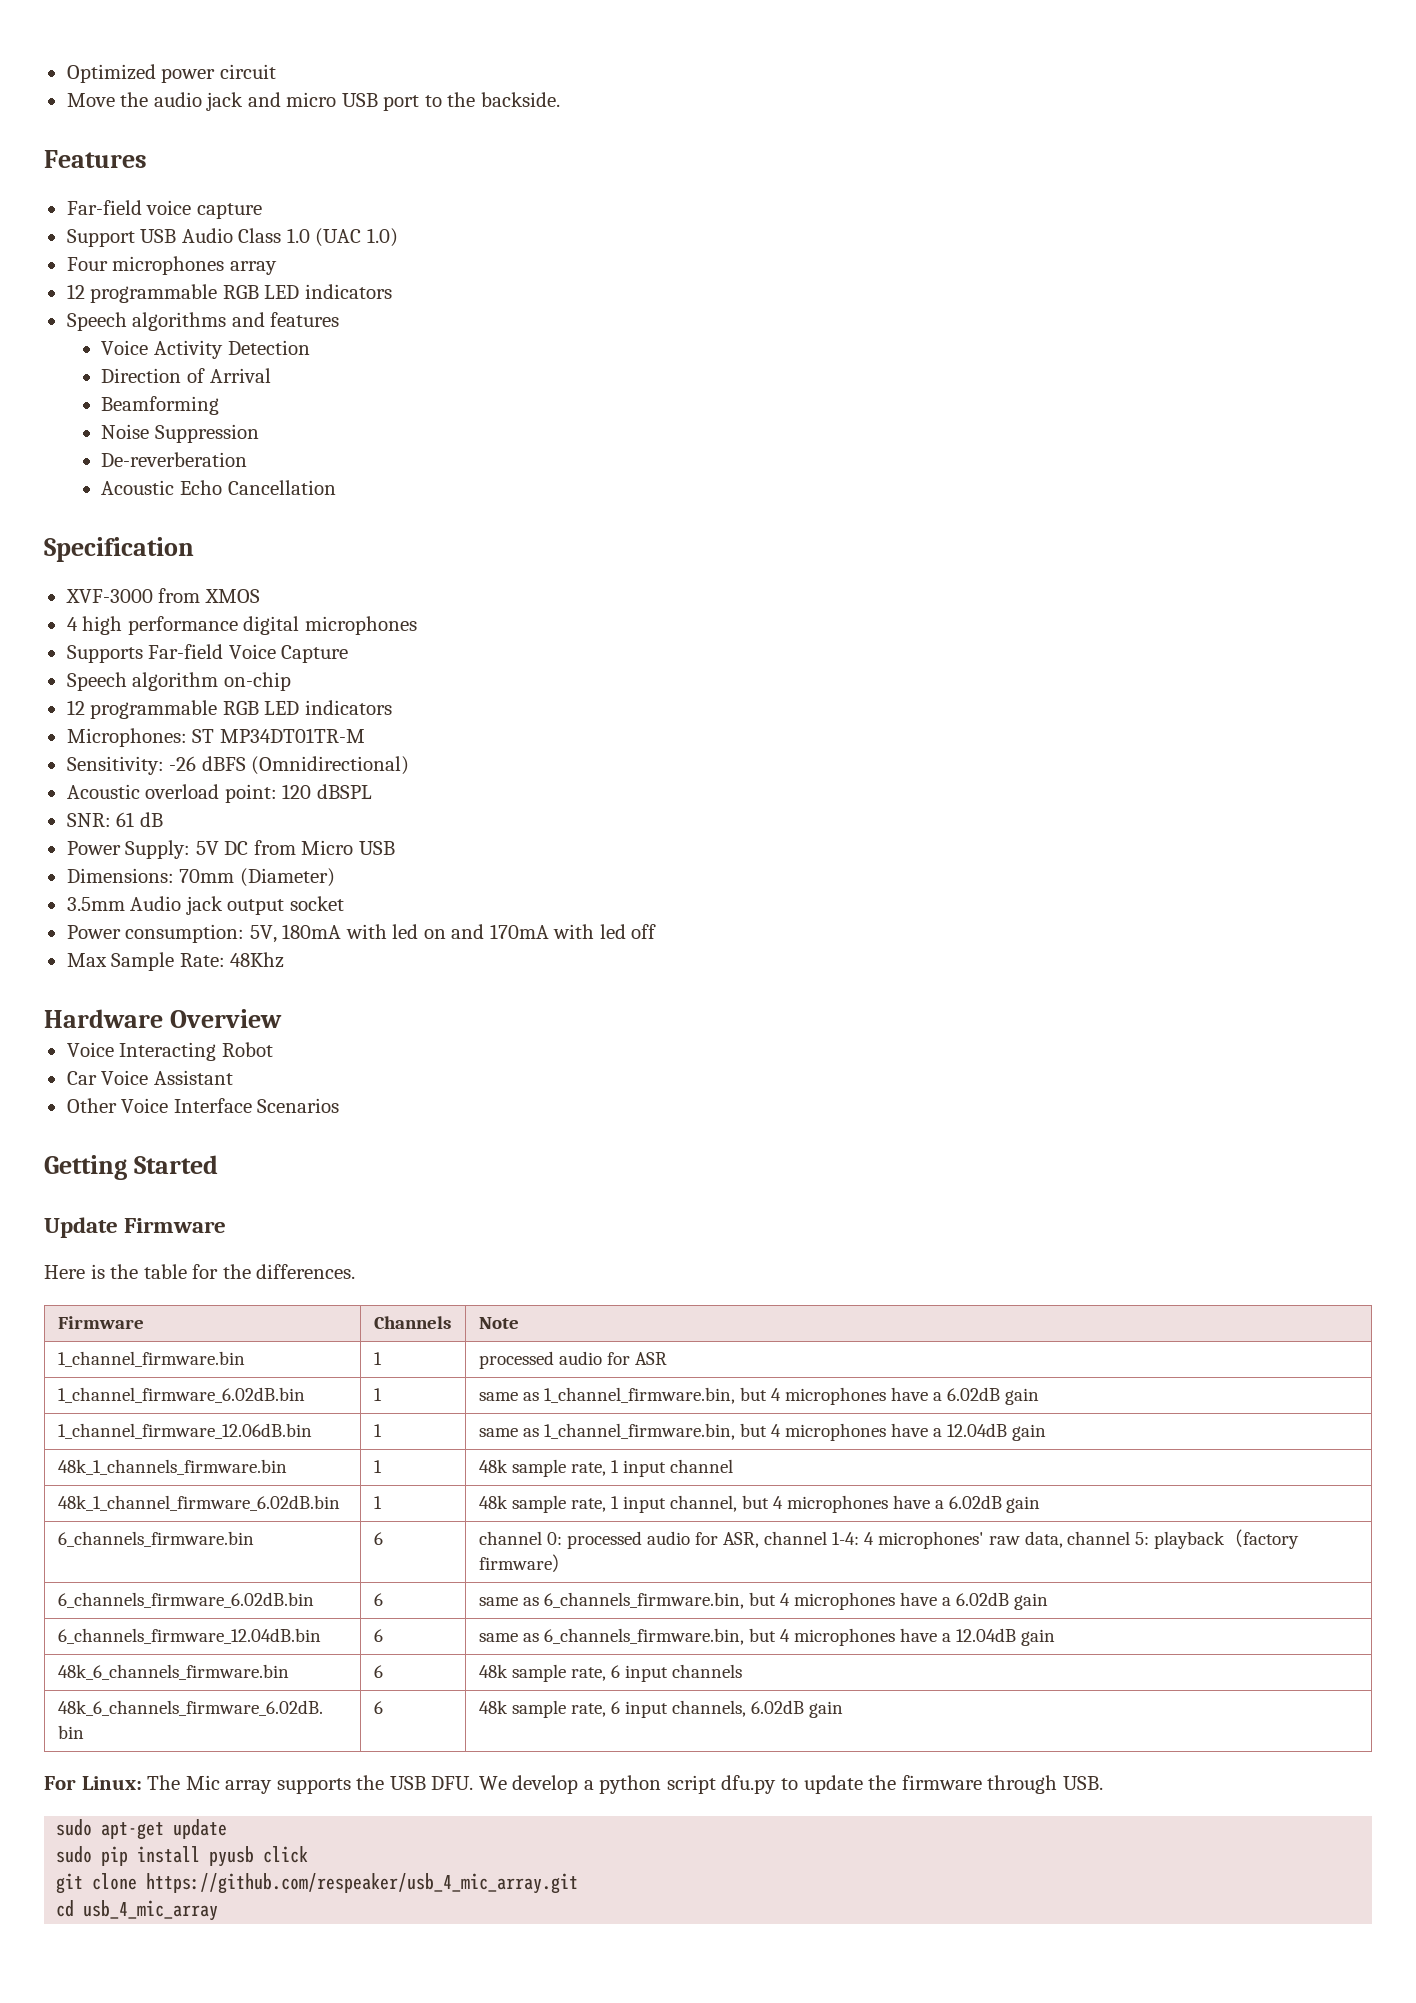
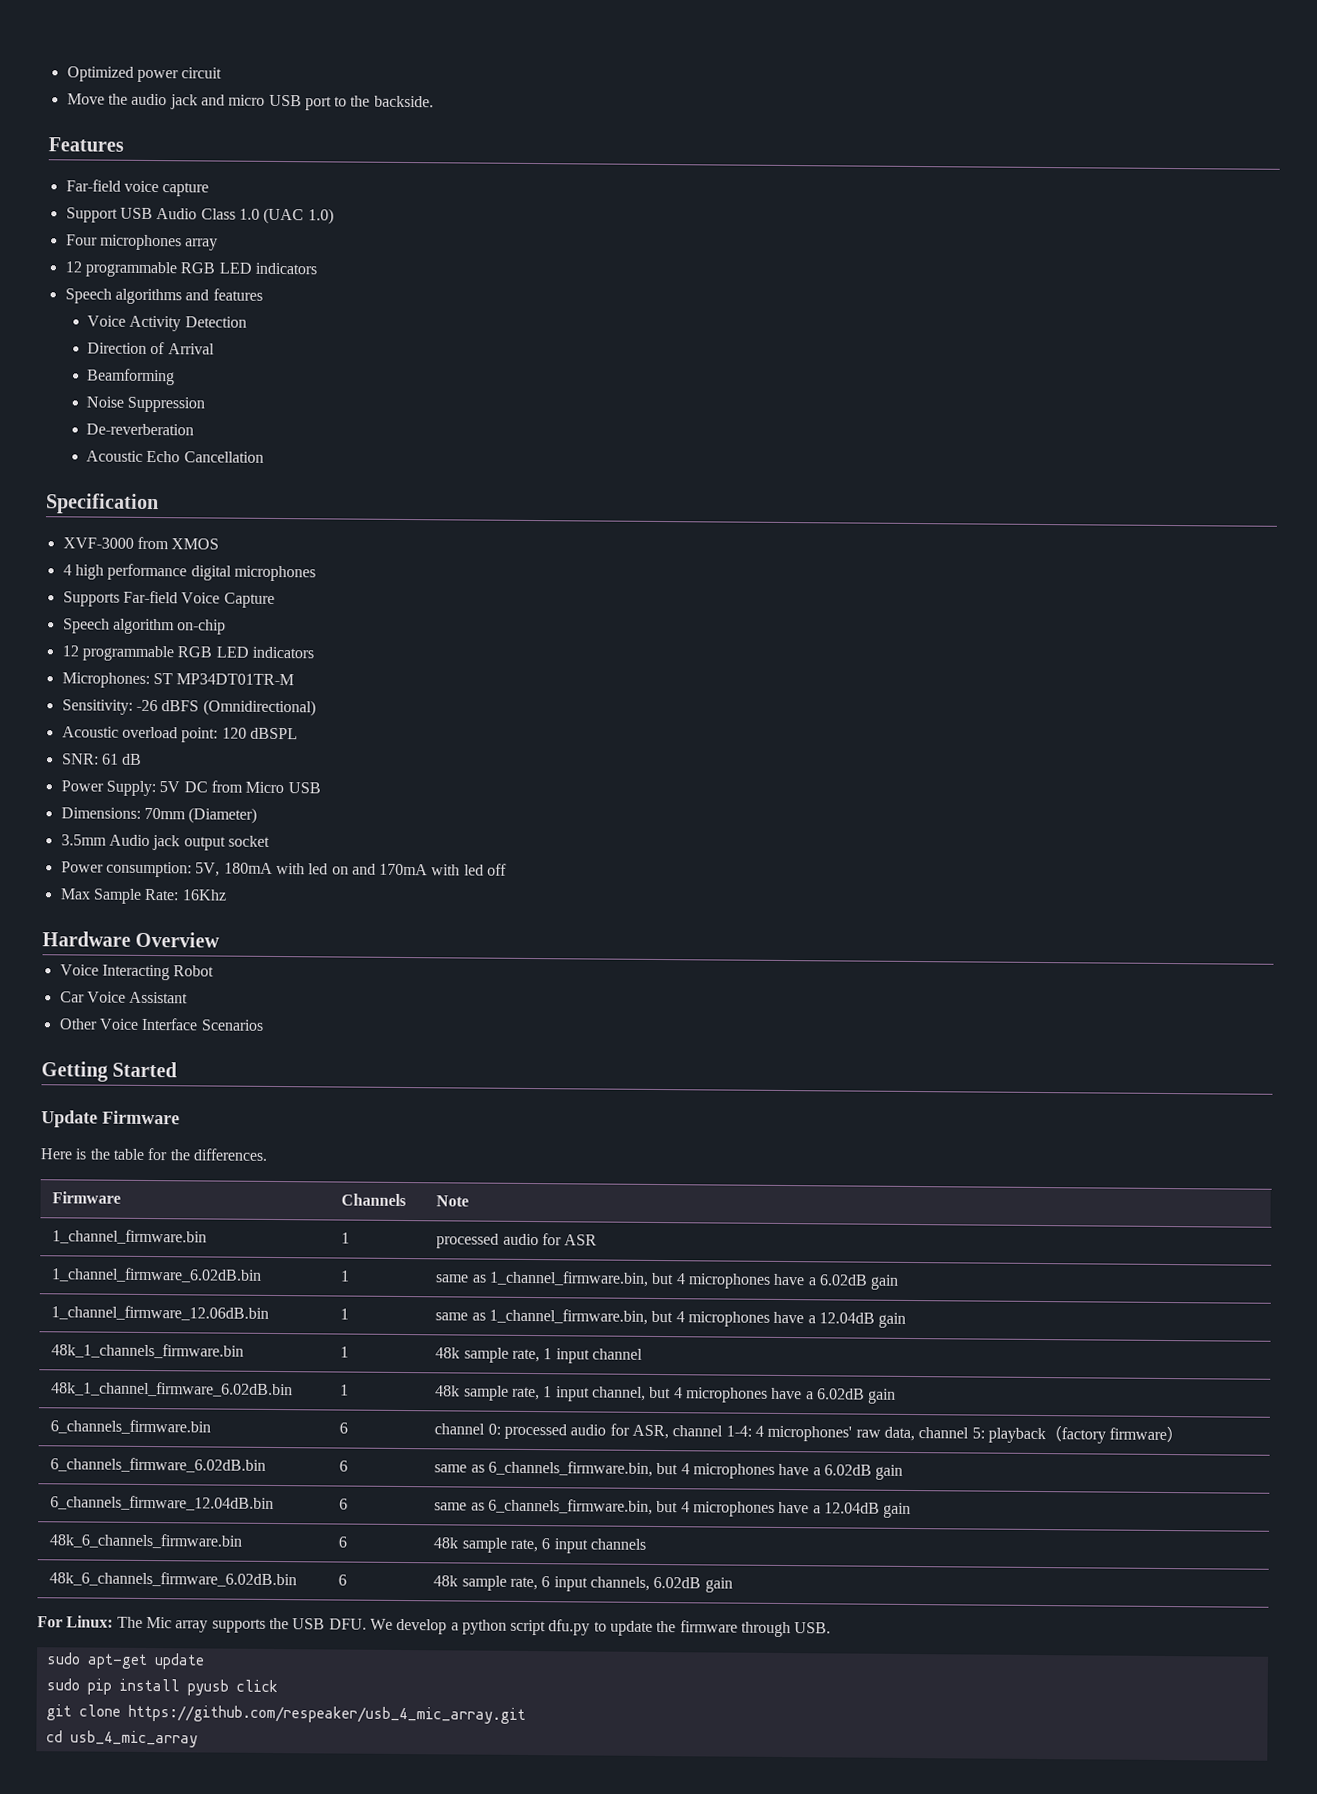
- Max Sample Rate: 48Khz
+ Max Sample Rate: 16Khz

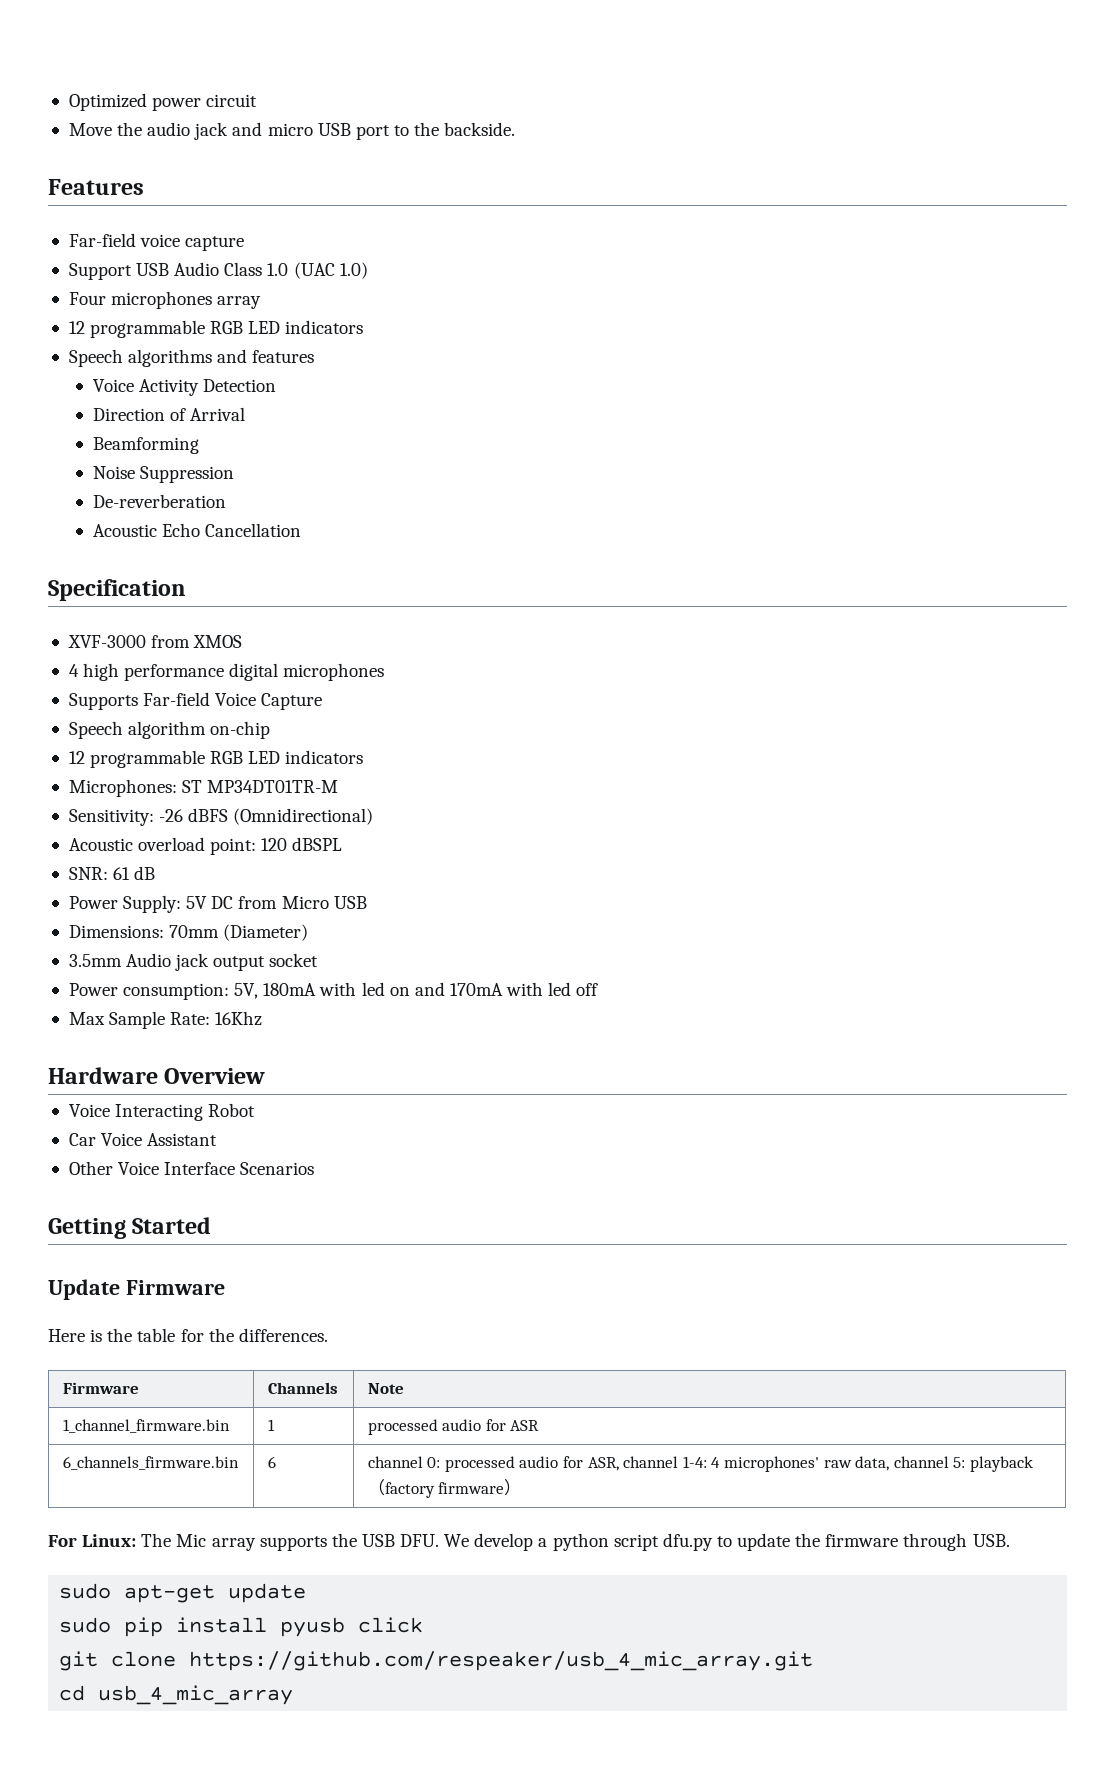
- 1_channel_firmware_6.02dB.bin | 1 | same as 1_channel_firmware.bin, but 4 microphones have a 6.02dB gain
- 1_channel_firmware_12.06dB.bin | 1 | same as 1_channel_firmware.bin, but 4 microphones have a 12.04dB gain
- 48k_1_channels_firmware.bin | 1 | 48k sample rate, 1 input channel
- 48k_1_channel_firmware_6.02dB.bin | 1 | 48k sample rate, 1 input channel, but 4 microphones have a 6.02dB gain
- 6_channels_firmware_6.02dB.bin | 6 | same as 6_channels_firmware.bin, but 4 microphones have a 6.02dB gain
- 6_channels_firmware_12.04dB.bin | 6 | same as 6_channels_firmware.bin, but 4 microphones have a 12.04dB gain
- 48k_6_channels_firmware.bin | 6 | 48k sample rate, 6 input channels
- 48k_6_channels_firmware_6.02dB.bin | 6 | 48k sample rate, 6 input channels, 6.02dB gain

